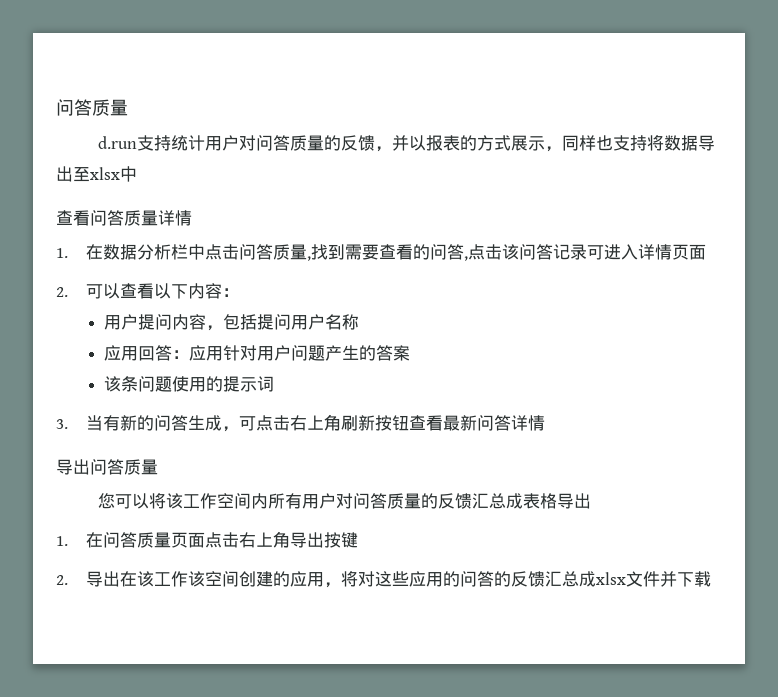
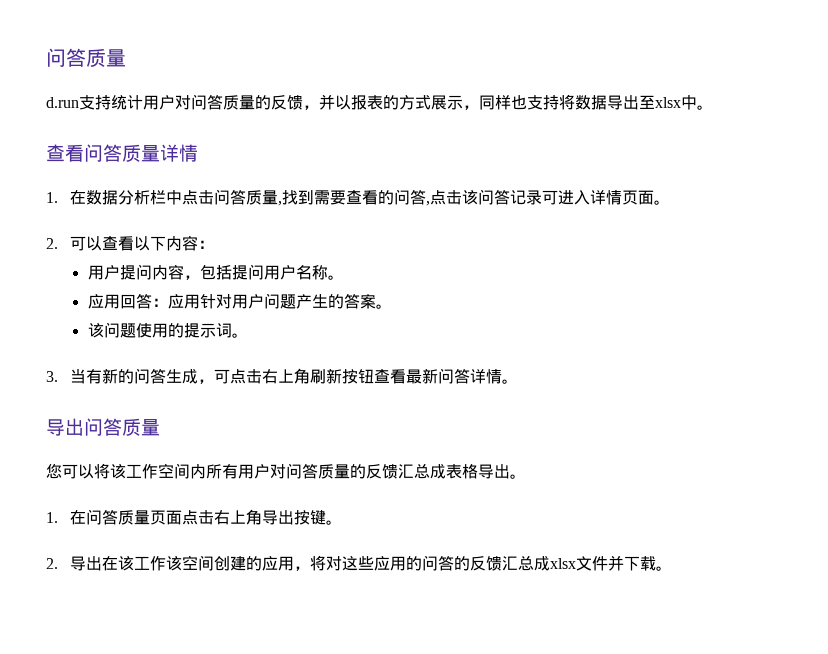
- d.run支持统计用户对问答质量的反馈，并以报表的方式展示，同样也支持将数据导出至xlsx中
+ d.run支持统计用户对问答质量的反馈，并以报表的方式展示，同样也支持将数据导出至xlsx中。
- 1.在数据分析栏中点击问答质量,找到需要查看的问答,点击该问答记录可进入详情页面
+ 1.在数据分析栏中点击问答质量,找到需要查看的问答,点击该问答记录可进入详情页面。
- 用户提问内容，包括提问用户名称
+ 用户提问内容，包括提问用户名称。
- 应用回答：应用针对用户问题产生的答案
- 该条问题使用的提示词
+ 应用回答：应用针对用户问题产生的答案。
+ 该问题使用的提示词。
- 3.当有新的问答生成，可点击右上角刷新按钮查看最新问答详情
+ 3.当有新的问答生成，可点击右上角刷新按钮查看最新问答详情。
- 您可以将该工作空间内所有用户对问答质量的反馈汇总成表格导出
+ 您可以将该工作空间内所有用户对问答质量的反馈汇总成表格导出。
- 1.在问答质量页面点击右上角导出按键
+ 1.在问答质量页面点击右上角导出按键。
- 2.导出在该工作该空间创建的应用，将对这些应用的问答的反馈汇总成xlsx文件并下载
+ 2.导出在该工作该空间创建的应用，将对这些应用的问答的反馈汇总成xlsx文件并下载。

